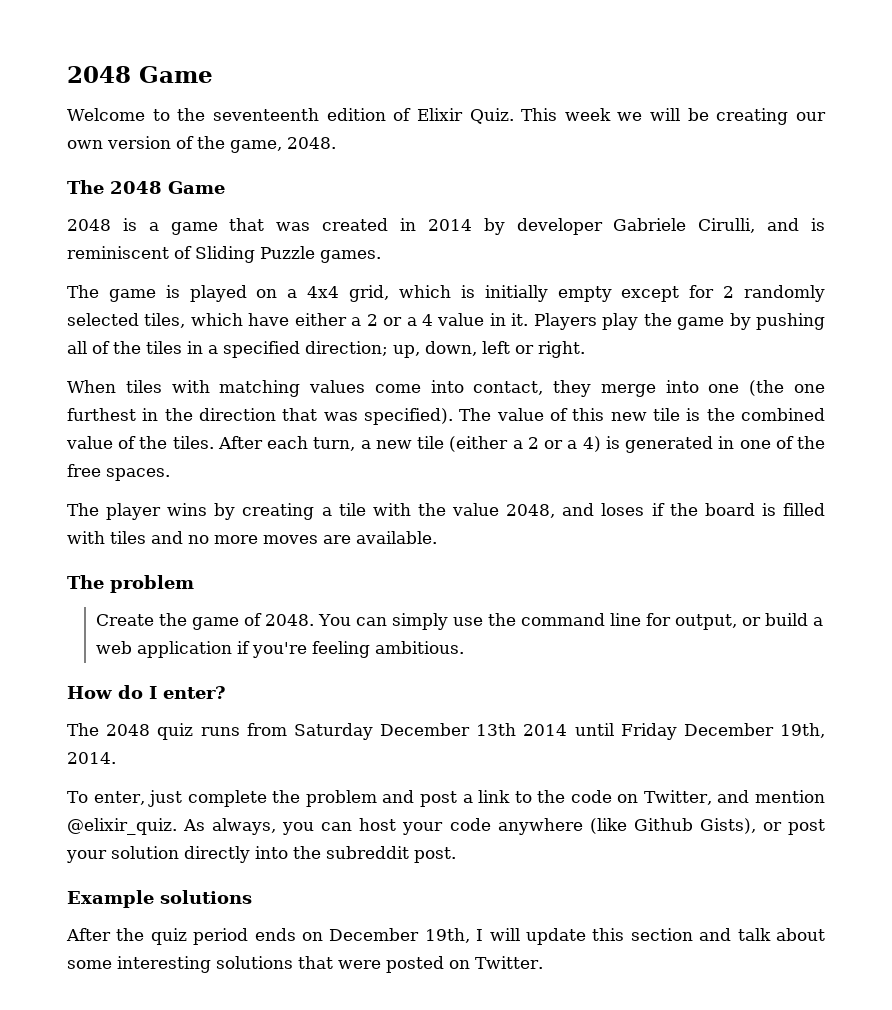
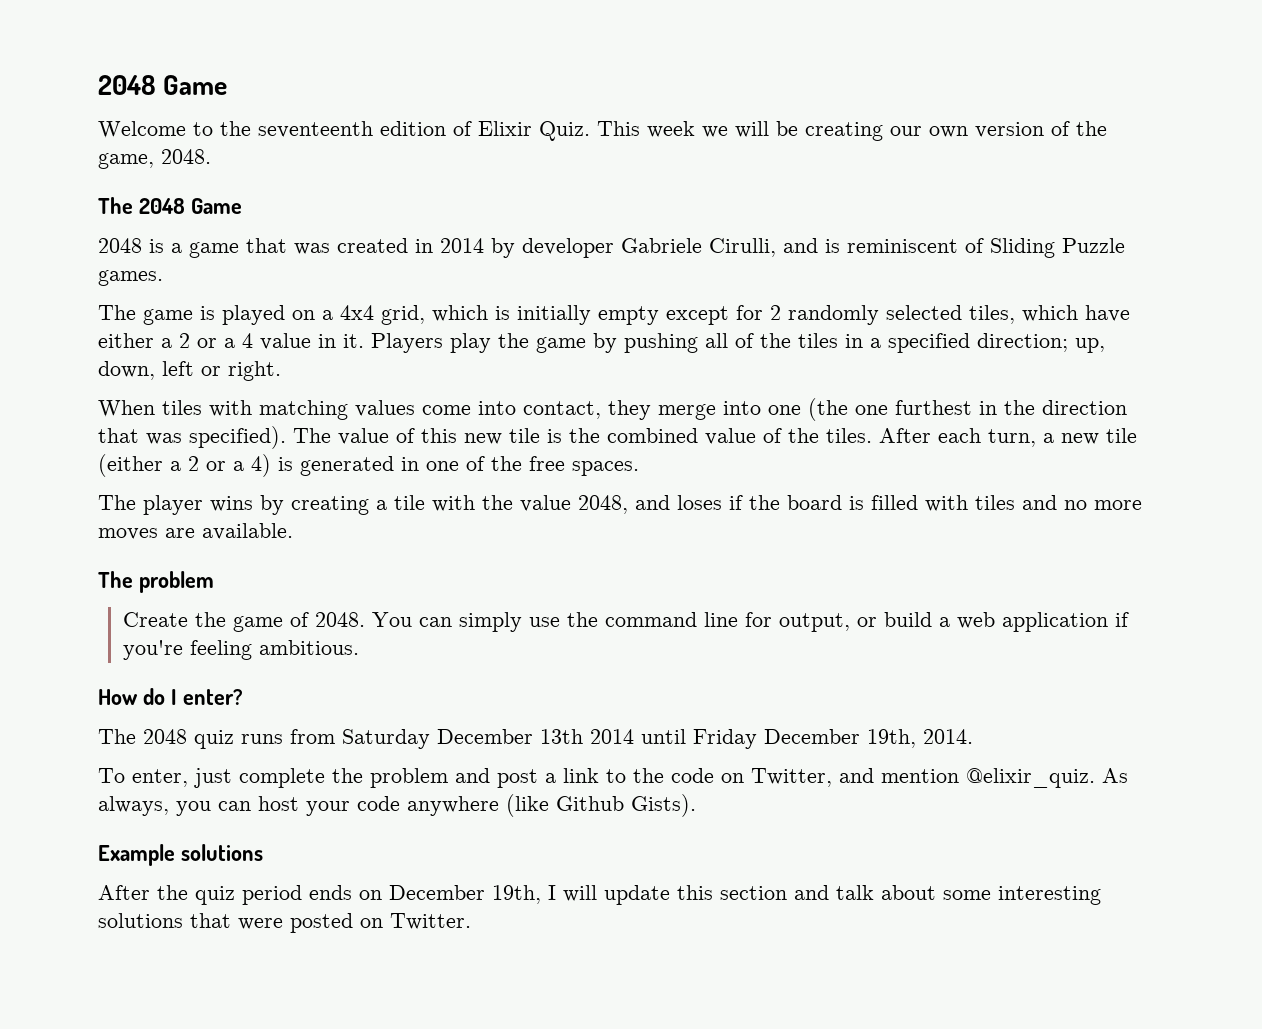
- As always, you can host your code anywhere (like Github Gists), or post your solution directly into the subreddit post.
+ As always, you can host your code anywhere (like Github Gists).

